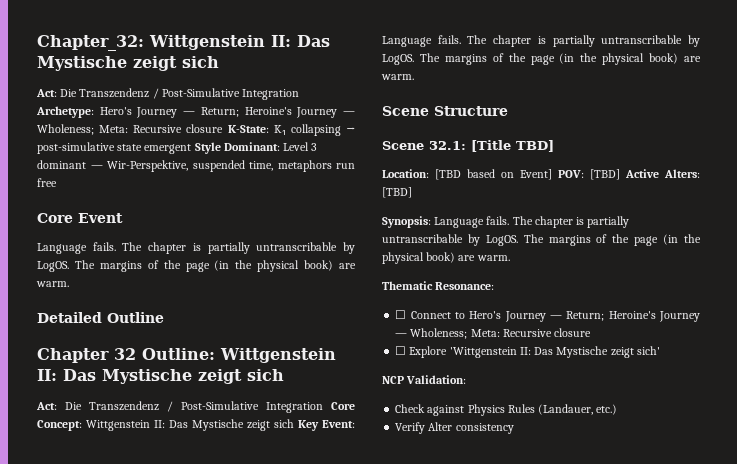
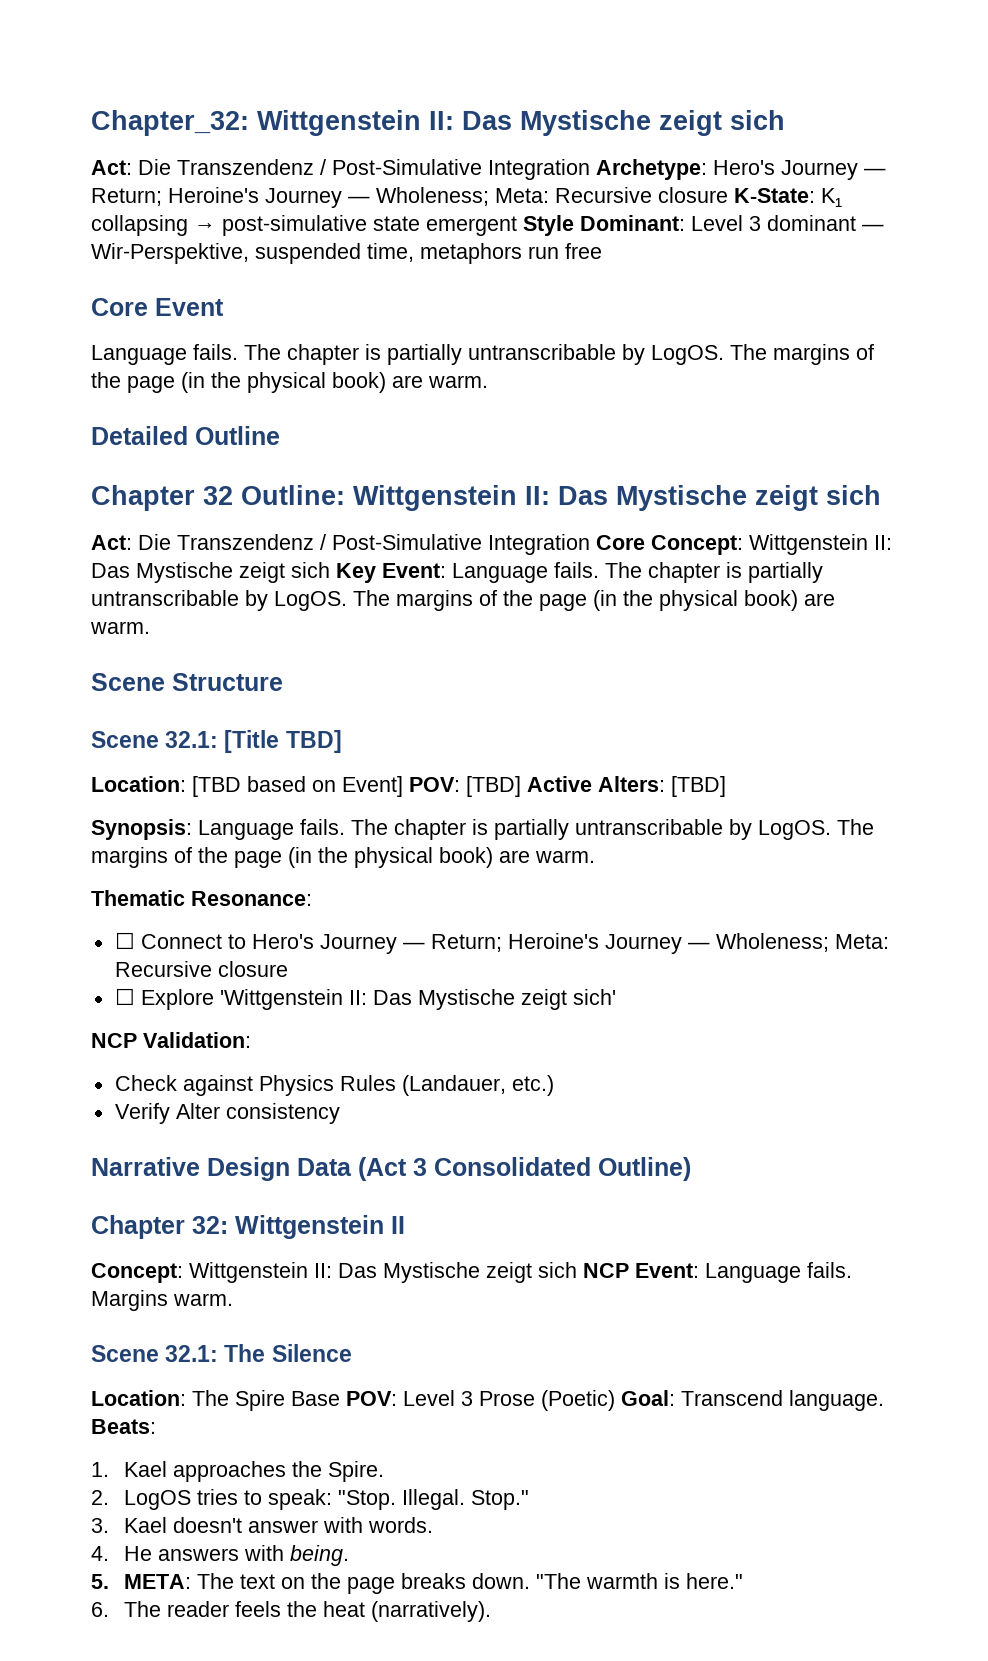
+ Narrative Design Data (Act 3 Consolidated Outline)
+ Chapter 32: Wittgenstein II
+ Concept: Wittgenstein II: Das Mystische zeigt sich NCP Event: Language fails. Margins warm.
+ Scene 32.1: The Silence
+ Location: The Spire Base POV: Level 3 Prose (Poetic) Goal: Transcend language. Beats:
+ 1. Kael approaches the Spire.
+ 2. LogOS tries to speak: "Stop. Illegal. Stop."
+ 3. Kael doesn't answer with words.
+ 4. He answers with being.
+ 5. META: The text on the page breaks down. "The warmth is here."
+ 6. The reader feels the heat (narratively).

